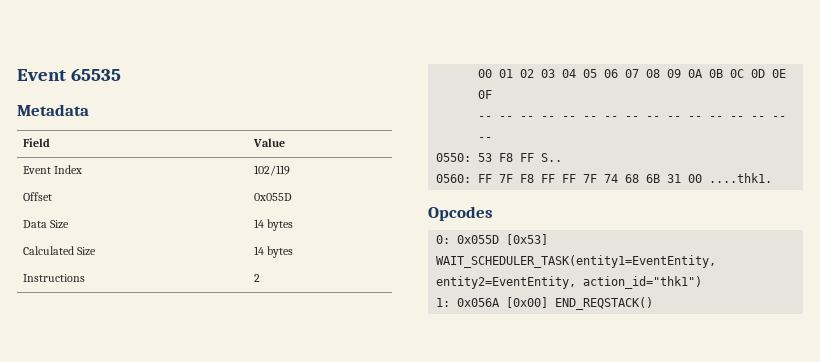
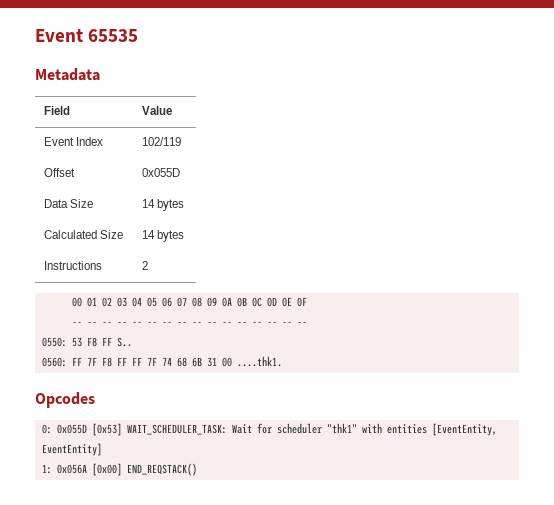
- 0: 0x055D [0x53] WAIT_SCHEDULER_TASK(entity1=EventEntity, entity2=EventEntity, action_id="thk1")
+ 0: 0x055D [0x53] WAIT_SCHEDULER_TASK: Wait for scheduler "thk1" with entities [EventEntity, EventEntity]

